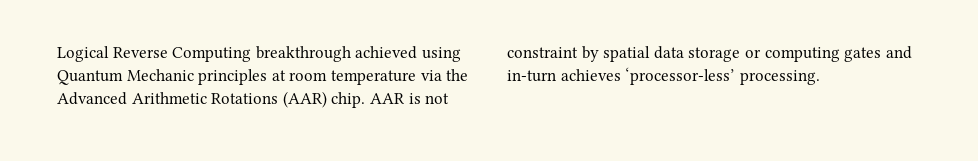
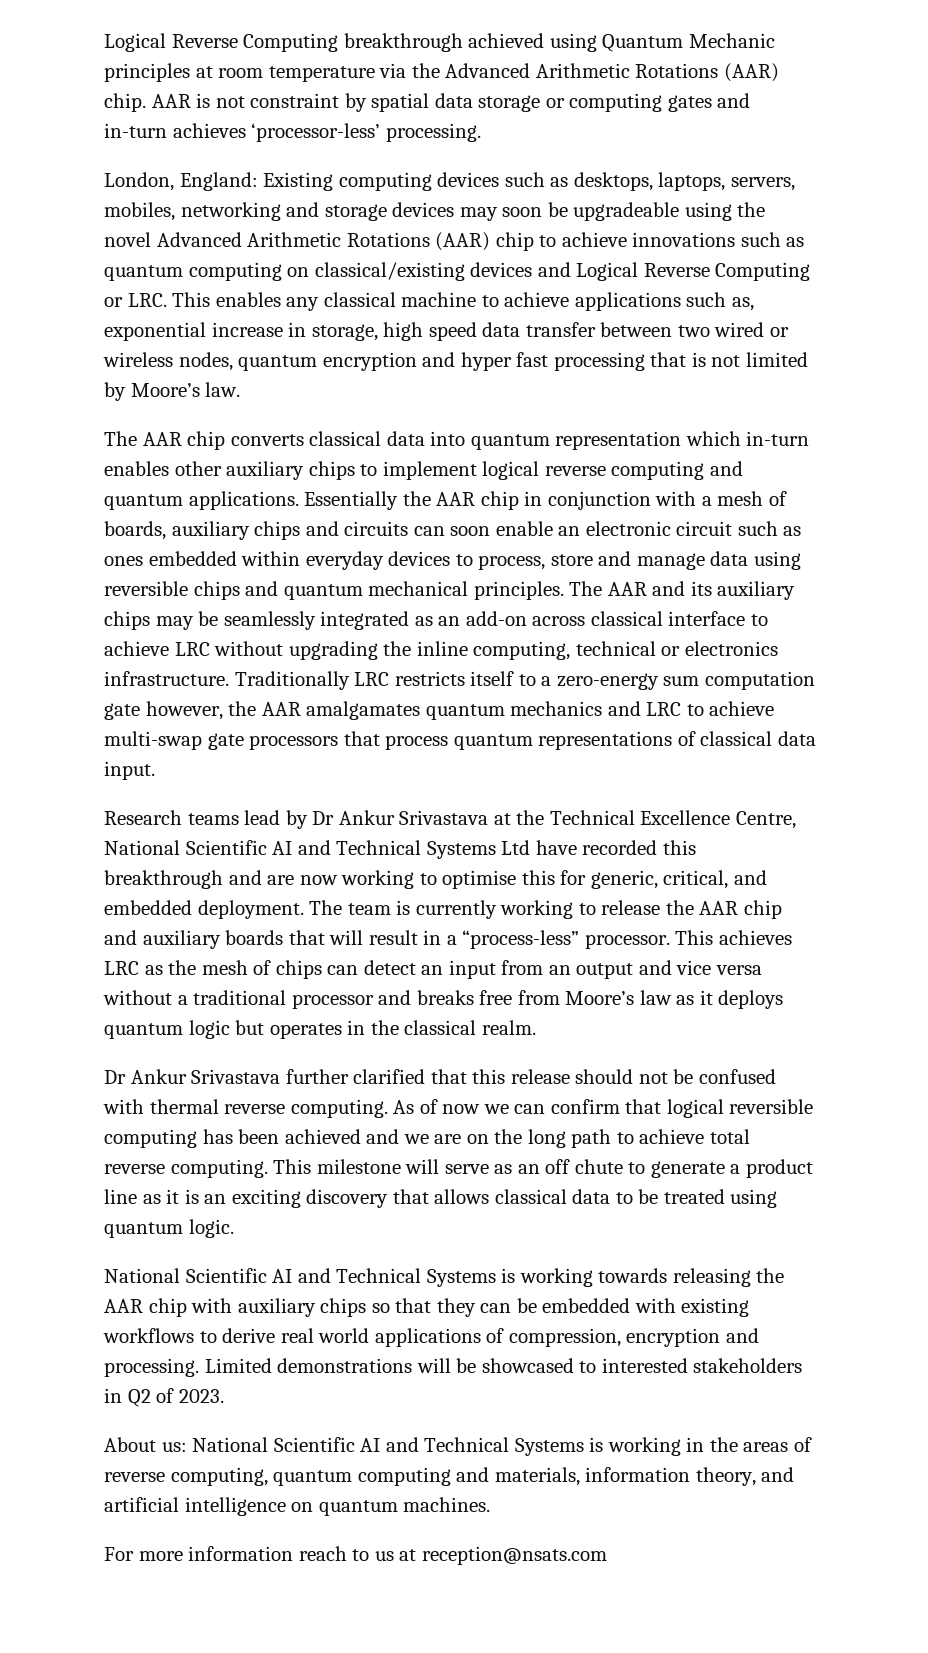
+ London, England: Existing computing devices such as desktops, laptops, servers, mobiles, networking and storage devices may soon be upgradeable using the novel Advanced Arithmetic Rotations (AAR) chip to achieve innovations such as quantum computing on classical/existing devices and Logical Reverse Computing or LRC. This enables any classical machine to achieve applications such as, exponential increase in storage, high speed data transfer between two wired or wireless nodes, quantum encryption and hyper fast processing that is not limited by Moore’s law.
+ The AAR chip converts classical data into quantum representation which in-turn enables other auxiliary chips to implement logical reverse computing and quantum applications. Essentially the AAR chip in conjunction with a mesh of boards, auxiliary chips and circuits can soon enable an electronic circuit such as ones embedded within everyday devices to process, store and manage data using reversible chips and quantum mechanical principles. The AAR and its auxiliary chips may be seamlessly integrated as an add-on across classical interface to achieve LRC without upgrading the inline computing, technical or electronics infrastructure. Traditionally LRC restricts itself to a zero-energy sum computation gate however, the AAR amalgamates quantum mechanics and LRC to achieve multi-swap gate processors that process quantum representations of classical data input.
+ Research teams lead by Dr Ankur Srivastava at the Technical Excellence Centre, National Scientific AI and Technical Systems Ltd have recorded this breakthrough and are now working to optimise this for generic, critical, and embedded deployment. The team is currently working to release the AAR chip and auxiliary boards that will result in a “process-less” processor. This achieves LRC as the mesh of chips can detect an input from an output and vice versa without a traditional processor and breaks free from Moore’s law as it deploys quantum logic but operates in the classical realm.
+ Dr Ankur Srivastava further clarified that this release should not be confused with thermal reverse computing. As of now we can confirm that logical reversible computing has been achieved and we are on the long path to achieve total reverse computing. This milestone will serve as an off chute to generate a product line as it is an exciting discovery that allows classical data to be treated using quantum logic.
+ National Scientific AI and Technical Systems is working towards releasing the AAR chip with auxiliary chips so that they can be embedded with existing workflows to derive real world applications of compression, encryption and processing. Limited demonstrations will be showcased to interested stakeholders in Q2 of 2023.
+ About us: National Scientific AI and Technical Systems is working in the areas of reverse computing, quantum computing and materials, information theory, and artificial intelligence on quantum machines.
+ For more information reach to us at reception@nsats.com

